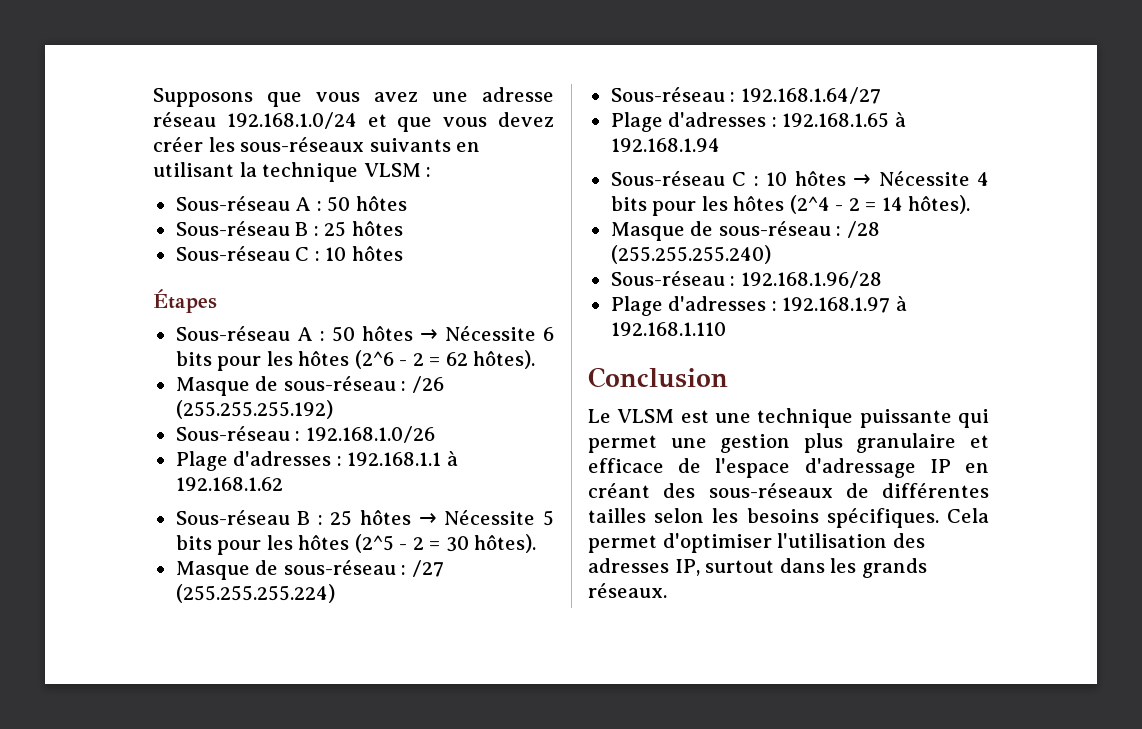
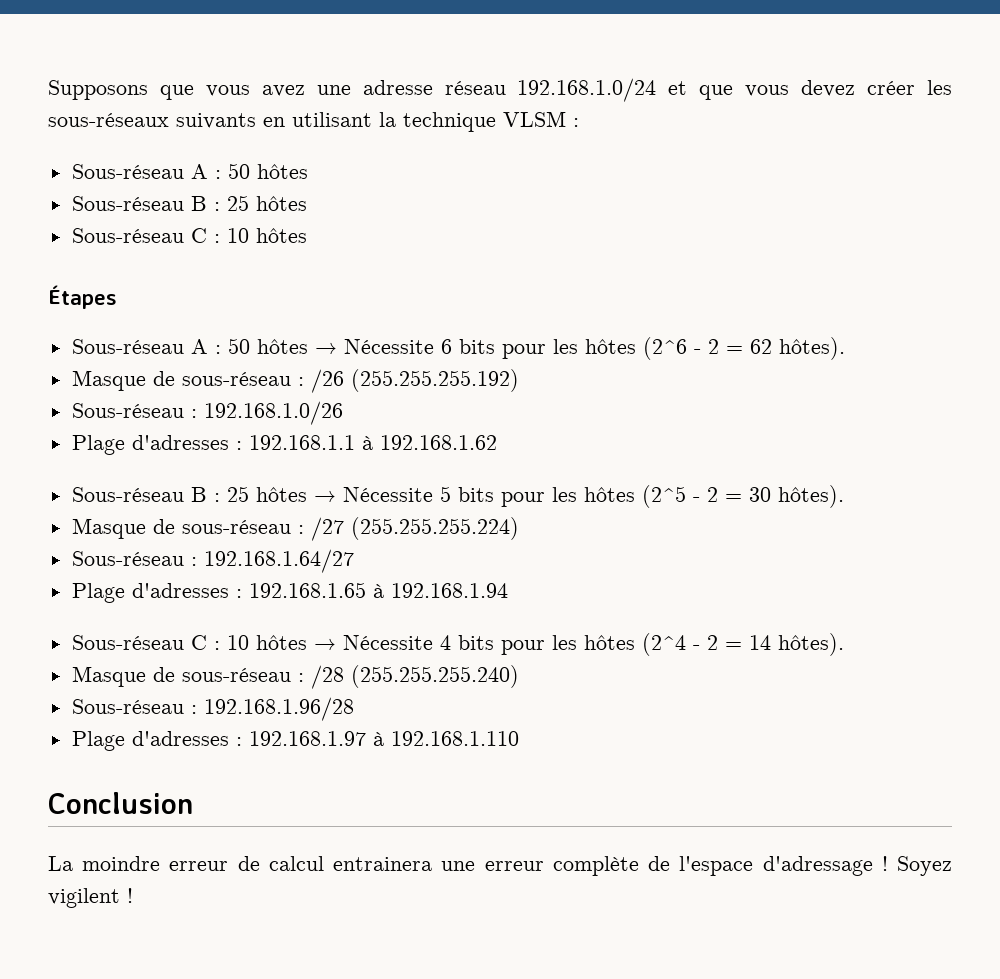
- Le VLSM est une technique puissante qui permet une gestion plus granulaire et efficace de l'espace d'adressage IP en créant des sous-réseaux de différentes tailles selon les besoins spécifiques. Cela permet d'optimiser l'utilisation des adresses IP, surtout dans les grands réseaux.
+ La moindre erreur de calcul entrainera une erreur complète de l'espace d'adressage ! Soyez vigilent !

